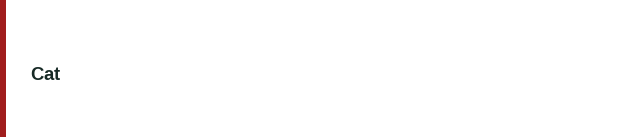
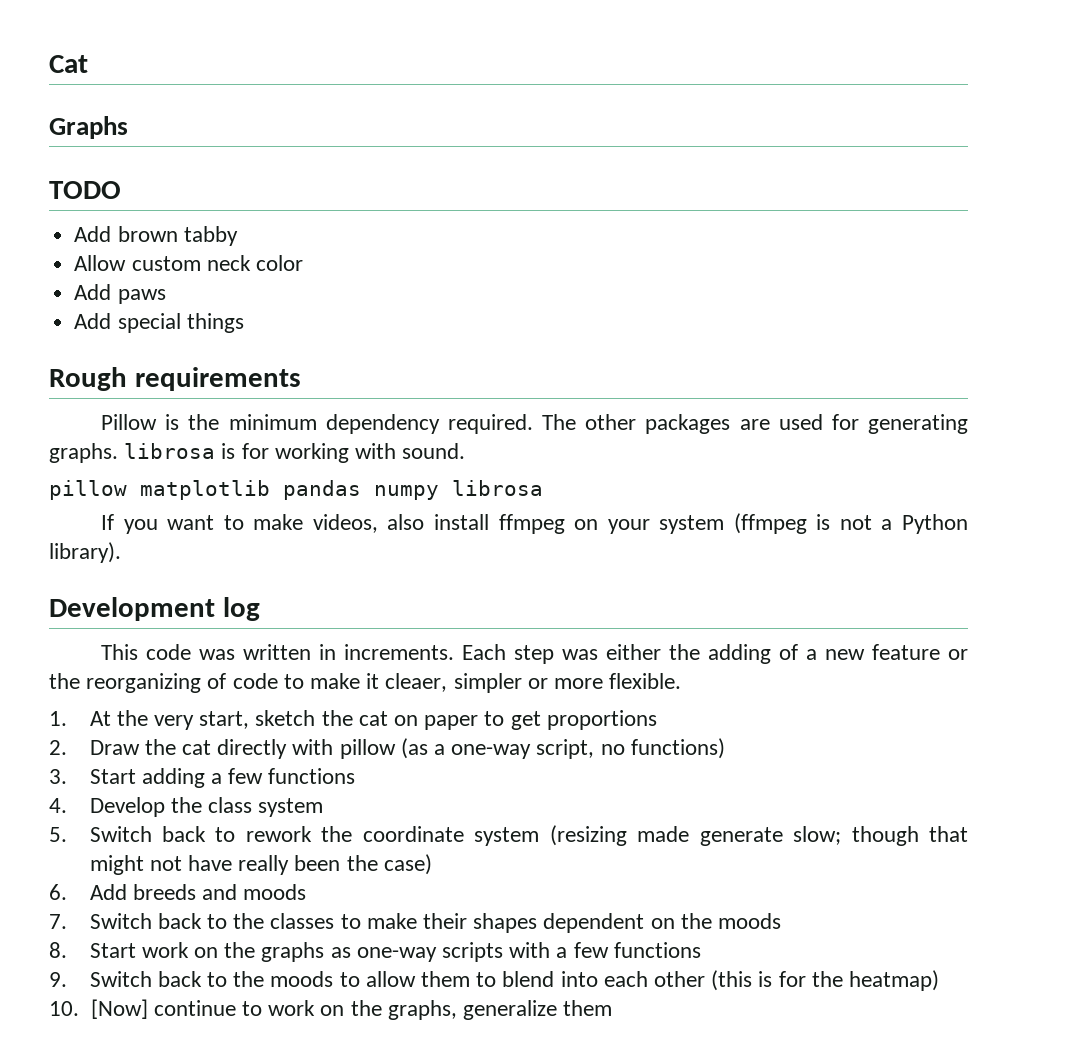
+ Graphs
+ TODO
+ Add brown tabby
+ Allow custom neck color
+ Add paws
+ Add special things
+ Rough requirements
+ Pillow is the minimum dependency required. The other packages are used for generating graphs. librosa is for working with sound.
+ pillow matplotlib pandas numpy librosa
+ If you want to make videos, also install ffmpeg on your system (ffmpeg is not a Python library).
+ Development log
+ This code was written in increments. Each step was either the adding of a new feature or the reorganizing of code to make it cleaer, simpler or more flexible.
+ 1. At the very start, sketch the cat on paper to get proportions
+ 2. Draw the cat directly with pillow (as a one-way script, no functions)
+ 3. Start adding a few functions
+ 4. Develop the class system
+ 5. Switch back to rework the coordinate system (resizing made generate slow; though that might not have really been the case)
+ 6. Add breeds and moods
+ 7. Switch back to the classes to make their shapes dependent on the moods
+ 8. Start work on the graphs as one-way scripts with a few functions
+ 9. Switch back to the moods to allow them to blend into each other (this is for the heatmap)
+ 10. [Now] continue to work on the graphs, generalize them

